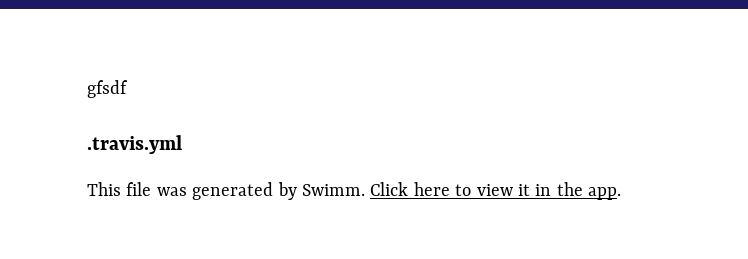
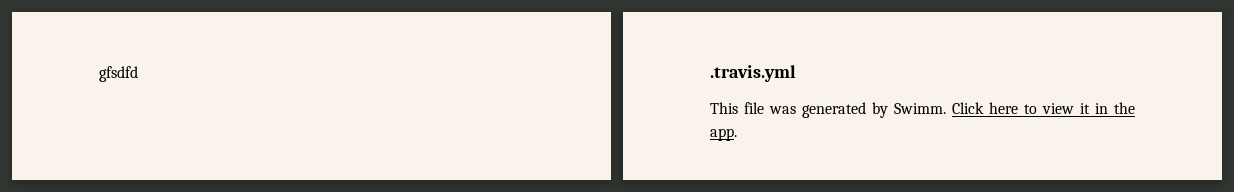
- gfsdf
+ gfsdfd

